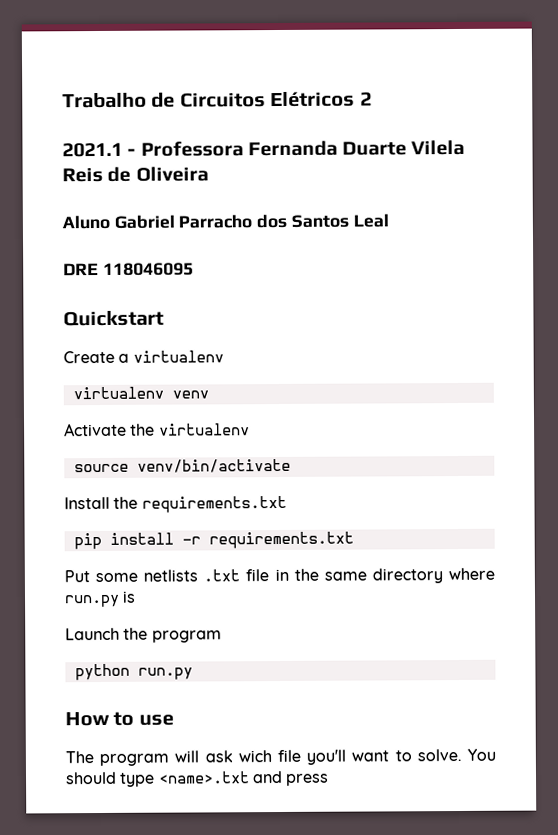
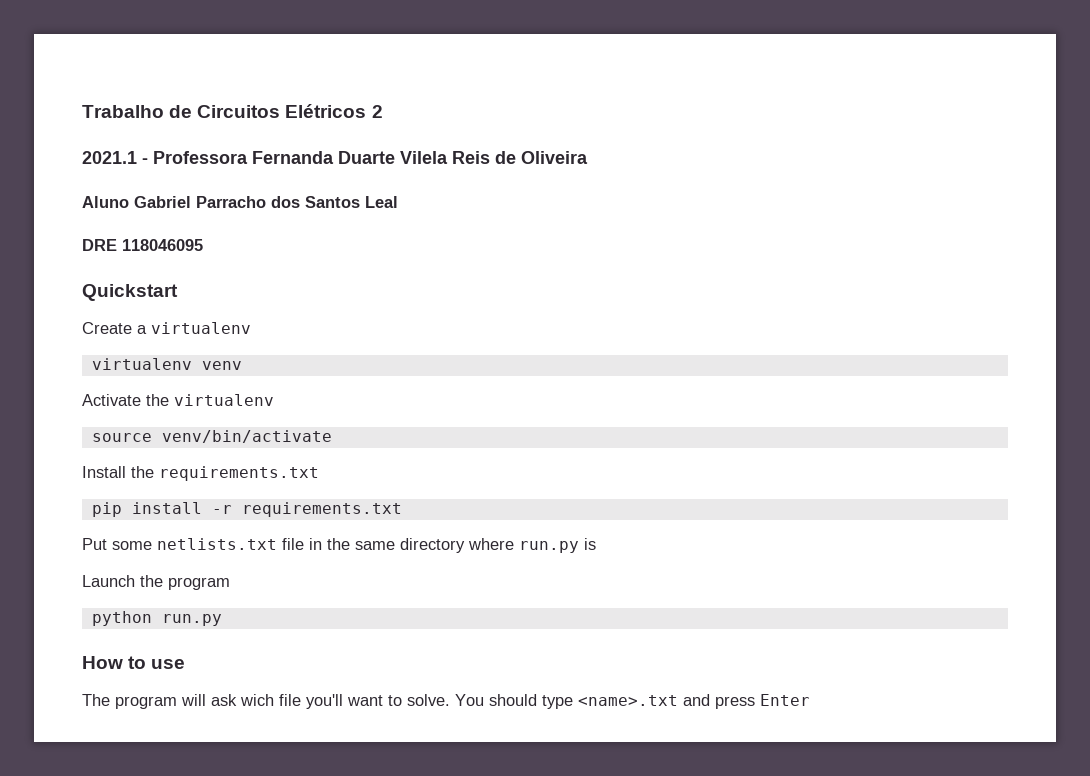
- Put some netlists .txt file in the same directory where run.py is
+ Put some netlists.txt file in the same directory where run.py is
- You should type <name>.txt and press
+ You should type <name>.txt and press Enter

